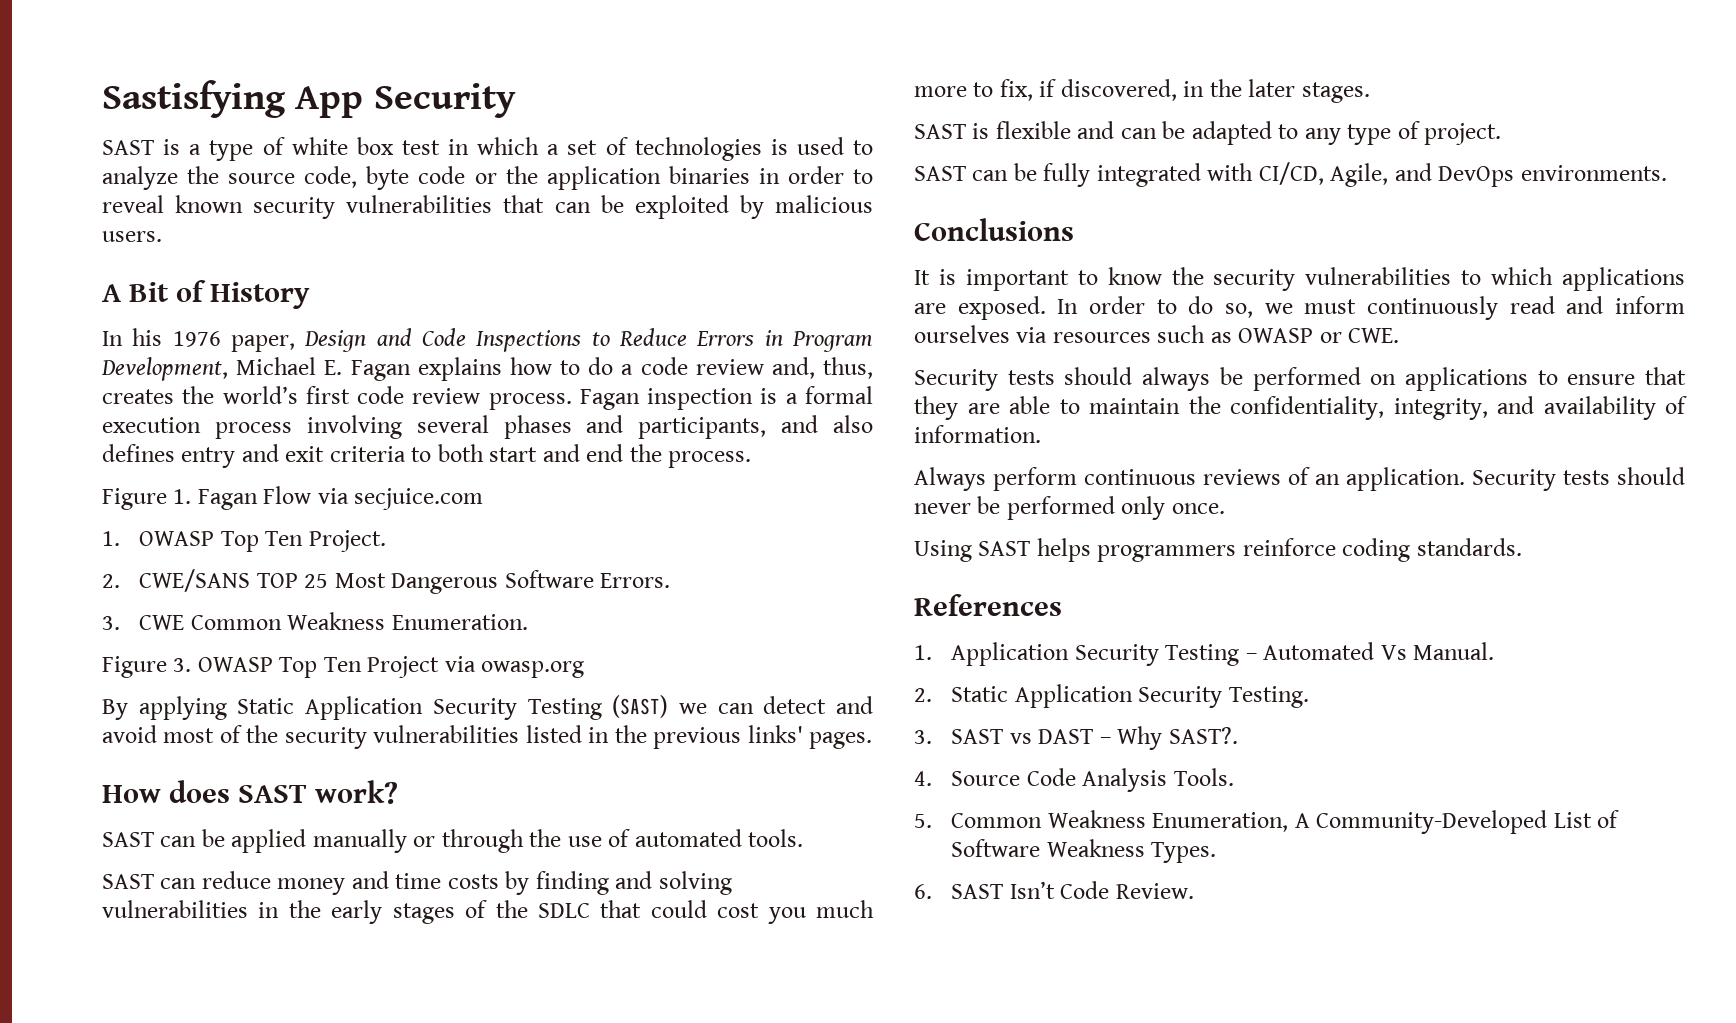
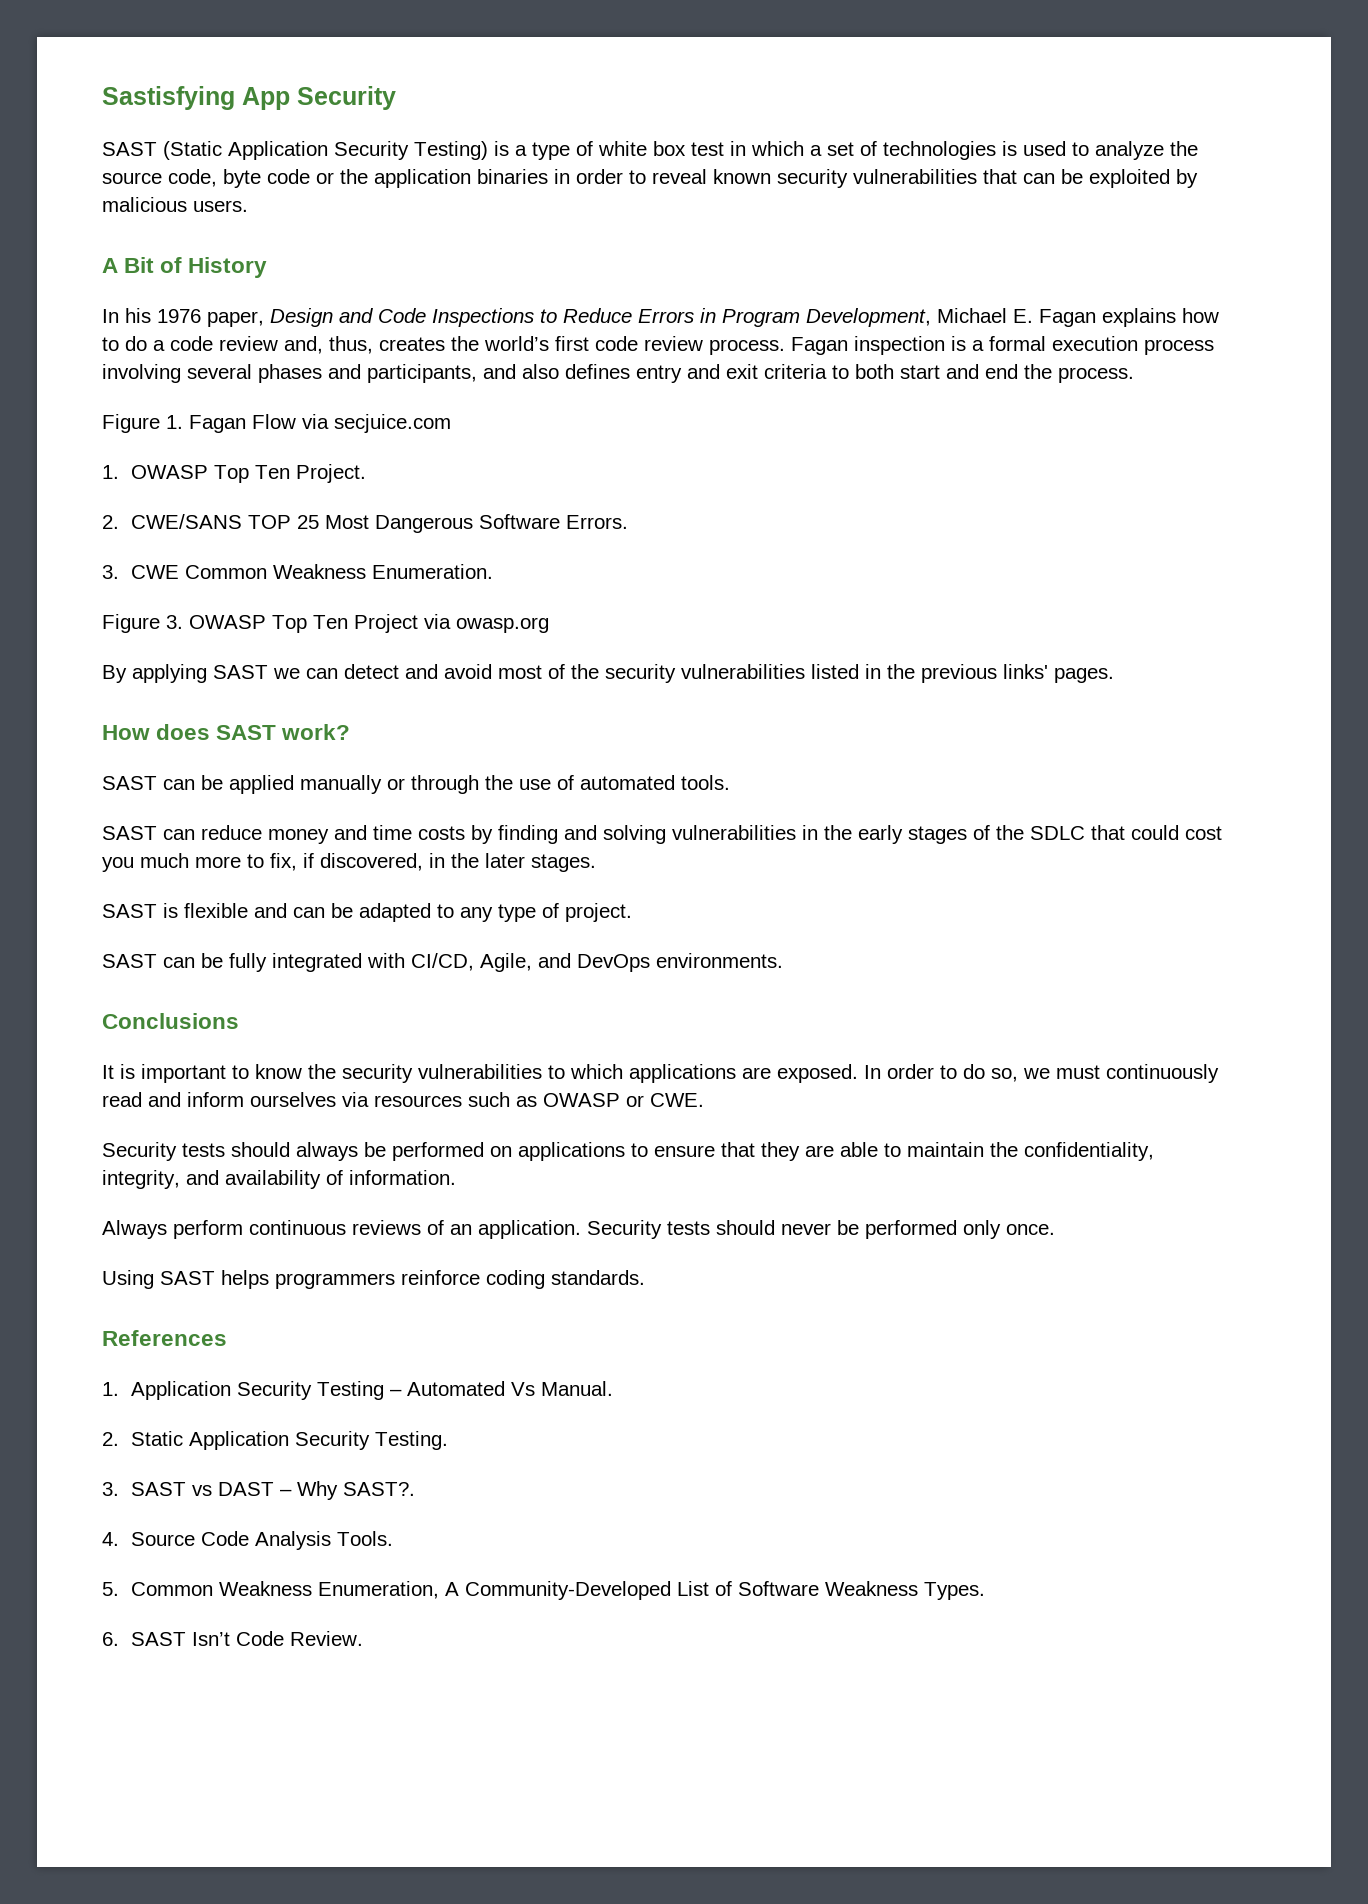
- SAST is a type of white box test in which a set of technologies is used to analyze the source code, byte code or the application binaries in order to reveal known security vulnerabilities that can be exploited by malicious users.
+ SAST (Static Application Security Testing) is a type of white box test in which a set of technologies is used to analyze the source code, byte code or the application binaries in order to reveal known security vulnerabilities that can be exploited by malicious users.
- By applying Static Application Security Testing (SAST) we can detect and avoid most of the security vulnerabilities listed in the previous links' pages.
+ By applying SAST we can detect and avoid most of the security vulnerabilities listed in the previous links' pages.

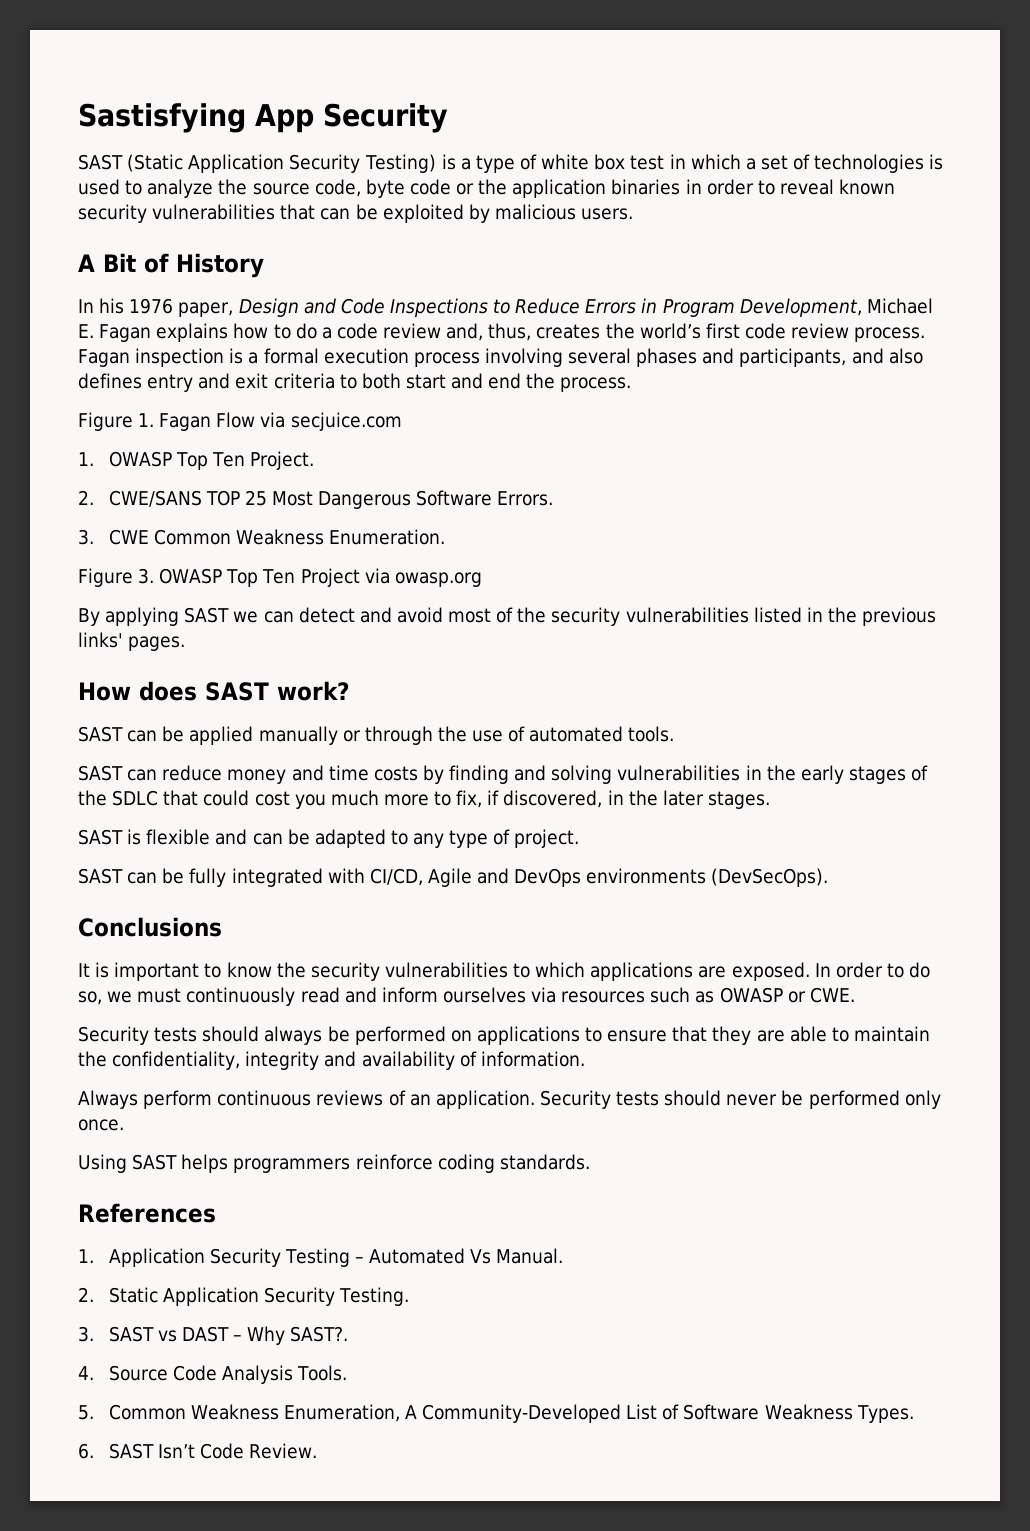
- SAST can be fully integrated with CI/CD, Agile, and DevOps environments.
+ SAST can be fully integrated with CI/CD, Agile and DevOps environments (DevSecOps).
- Security tests should always be performed on applications to ensure that they are able to maintain the confidentiality, integrity, and availability of information.
+ Security tests should always be performed on applications to ensure that they are able to maintain the confidentiality, integrity and availability of information.

